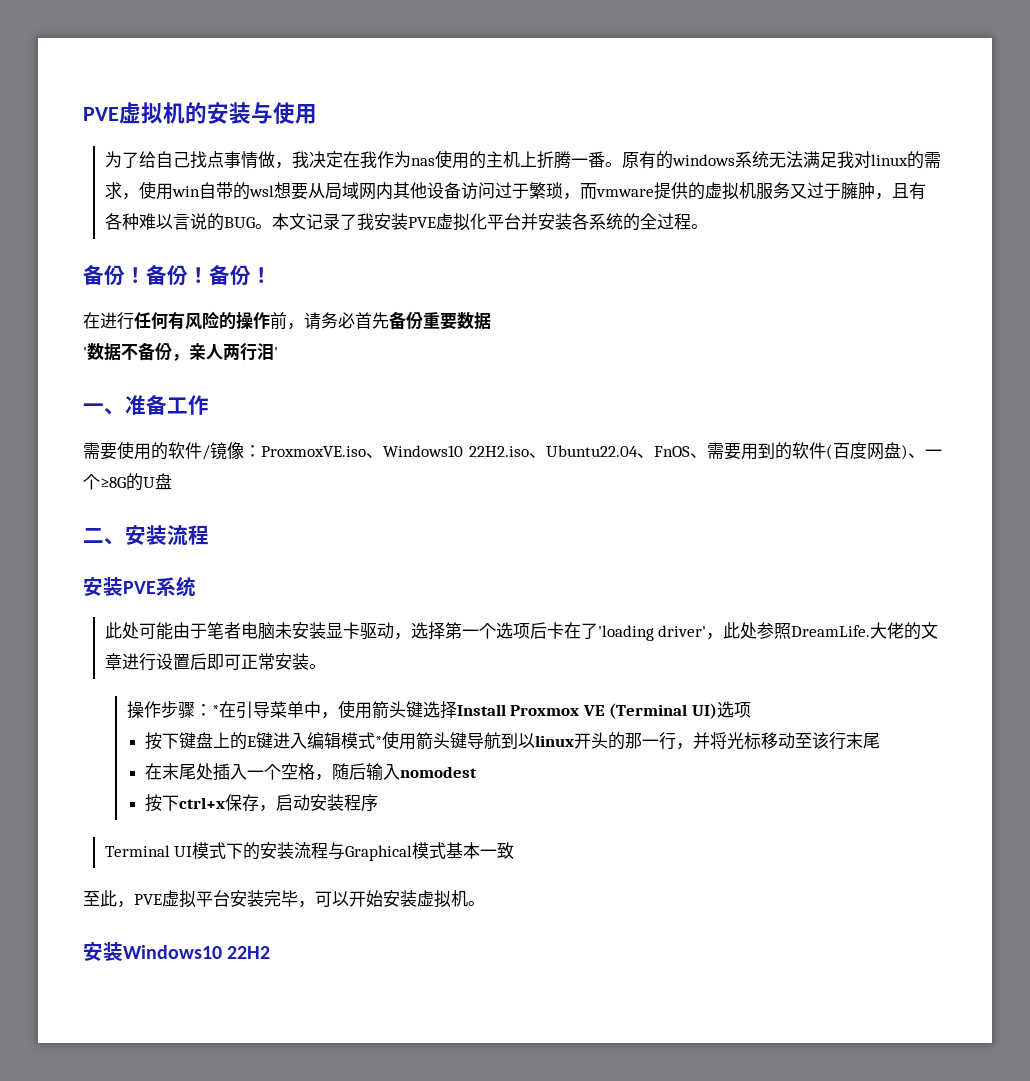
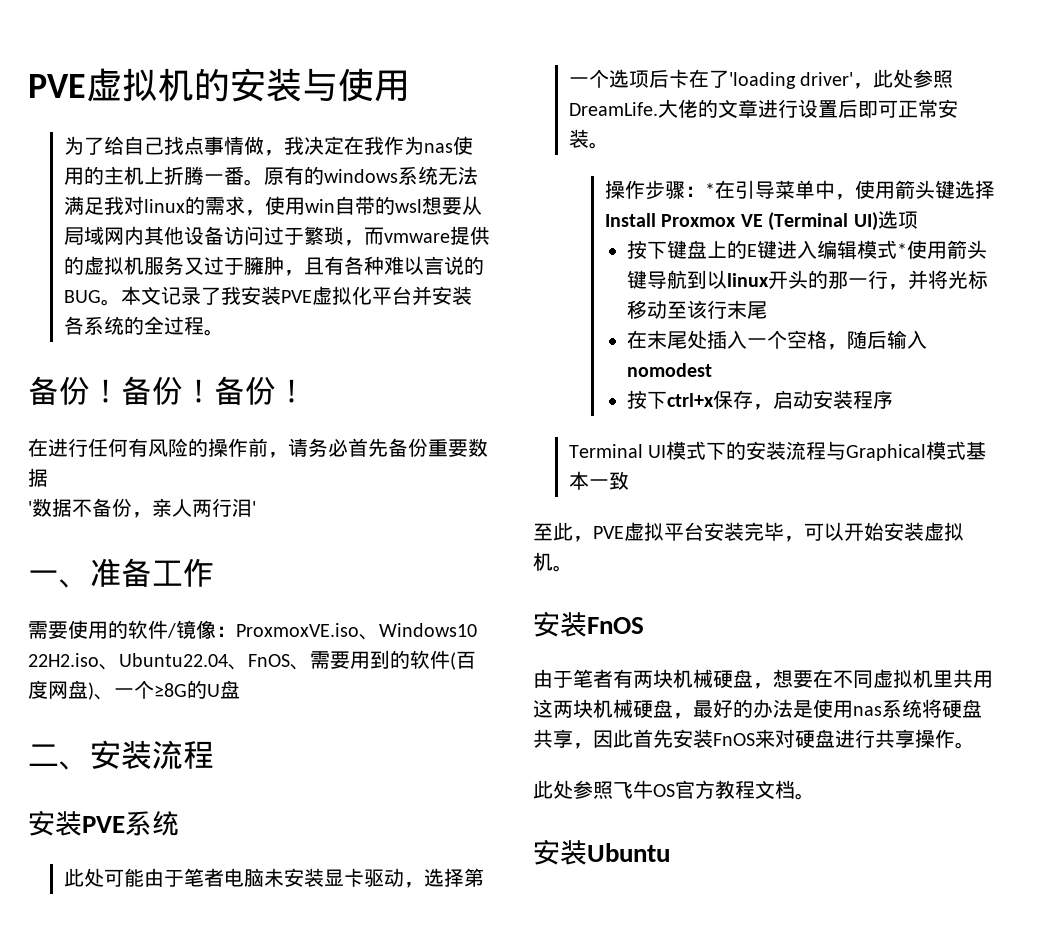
  至此，PVE虚拟平台安装完毕，可以开始安装虚拟机。
- 安装Windows10 22H2
+ 安装FnOS
+ 由于笔者有两块机械硬盘，想要在不同虚拟机里共用这两块机械硬盘，最好的办法是使用nas系统将硬盘共享，因此首先安装FnOS来对硬盘进行共享操作。
+ 此处参照飞牛OS官方教程文档。
+ 安装Ubuntu

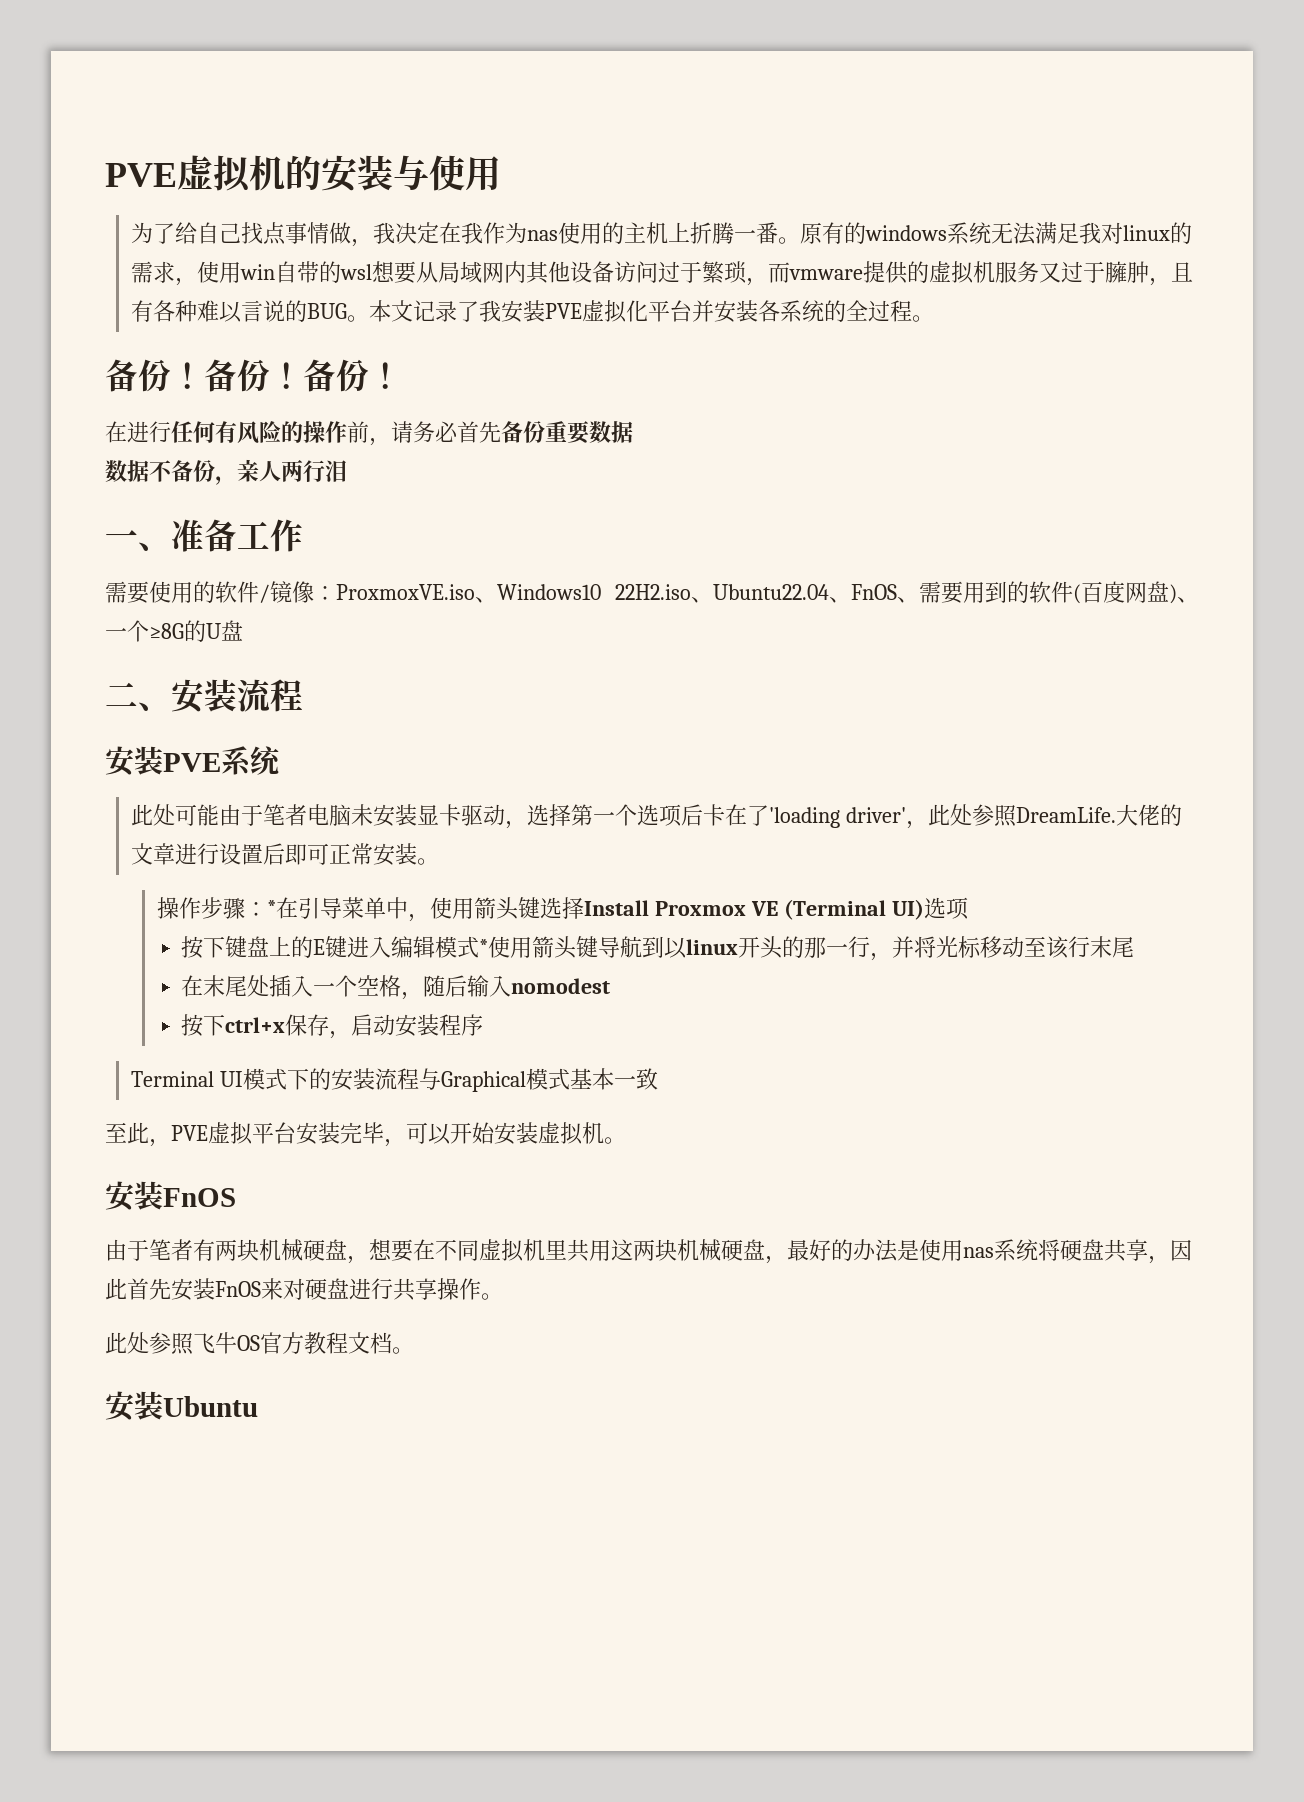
- '数据不备份，亲人两行泪'
+ 数据不备份，亲人两行泪

